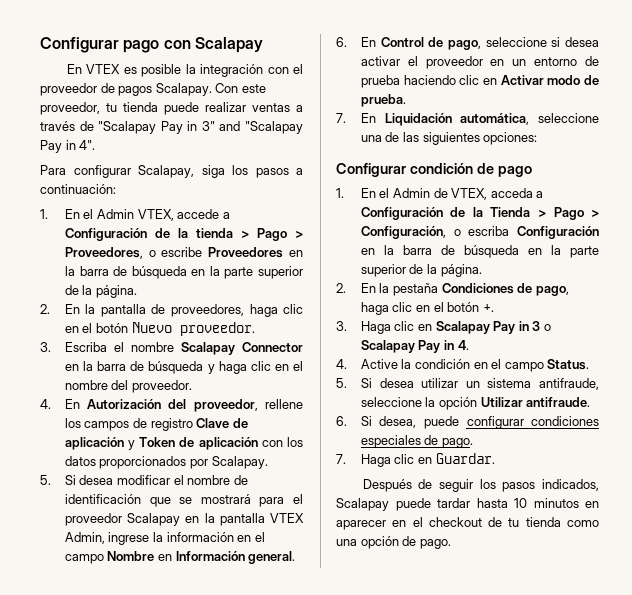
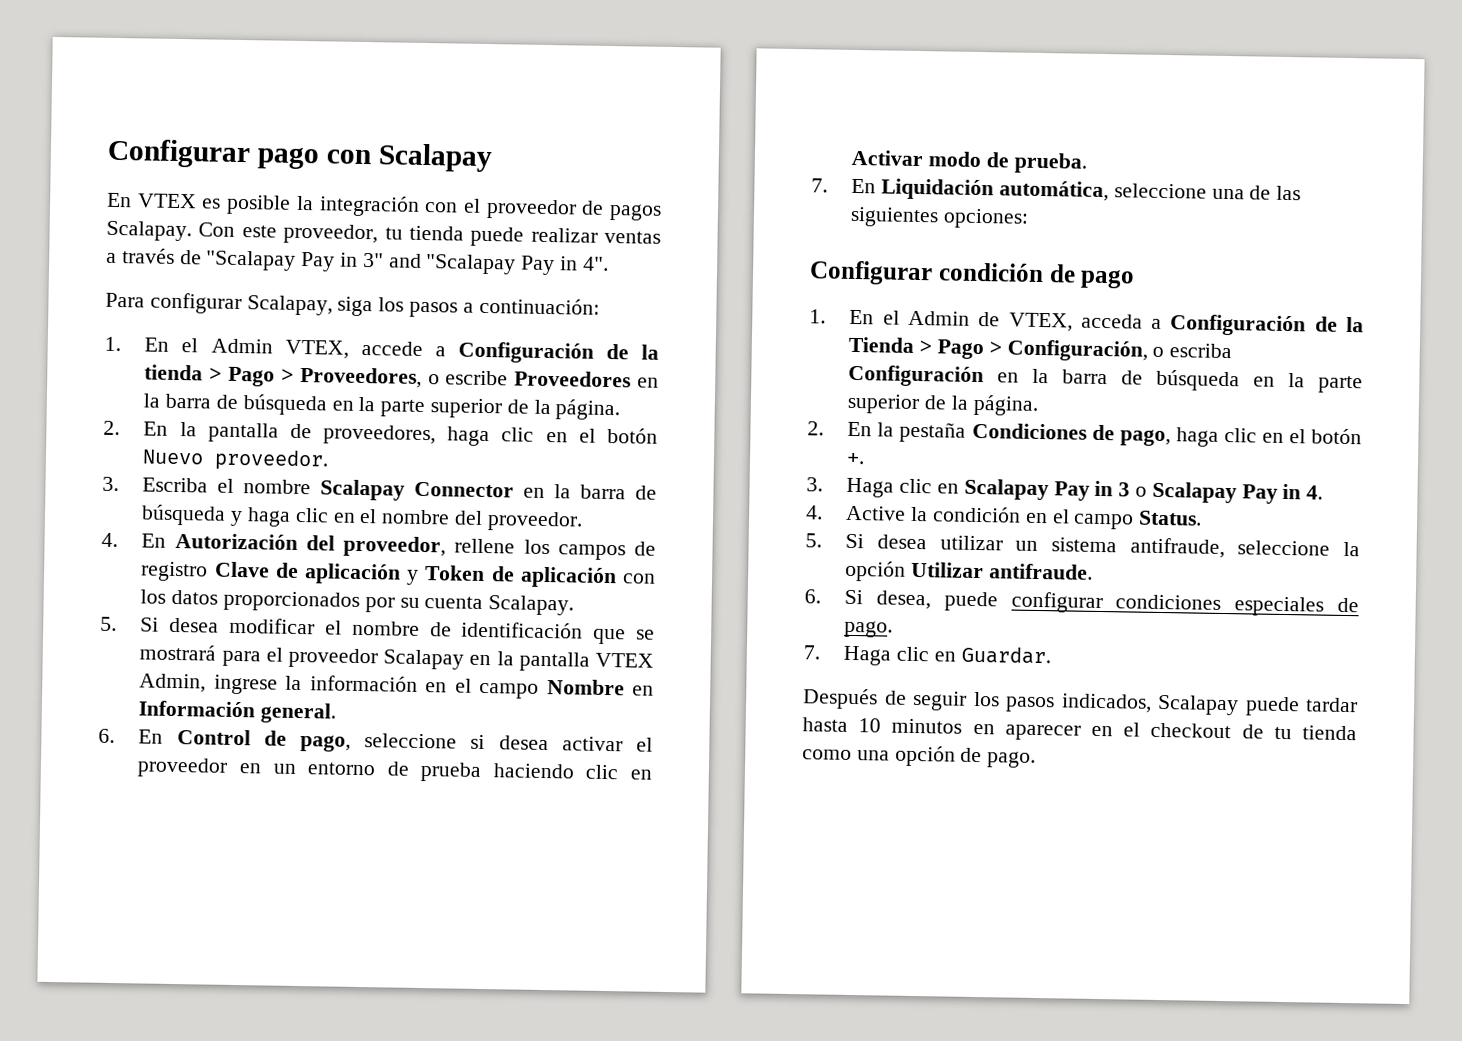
- 4. En Autorización del proveedor, rellene los campos de registro Clave de aplicación y Token de aplicación con los datos proporcionados por Scalapay.
+ 4. En Autorización del proveedor, rellene los campos de registro Clave de aplicación y Token de aplicación con los datos proporcionados por su cuenta Scalapay.

